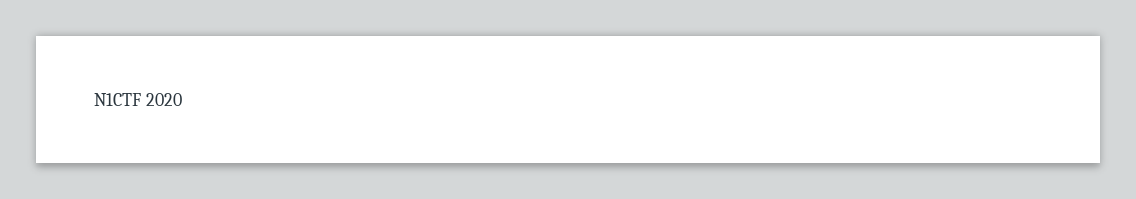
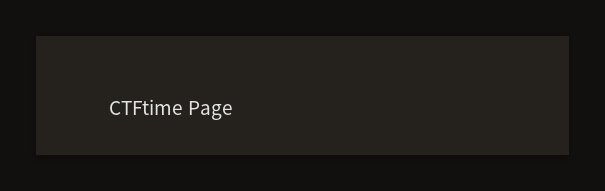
- N1CTF 2020
+ CTFtime Page

